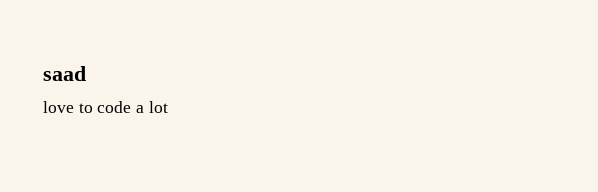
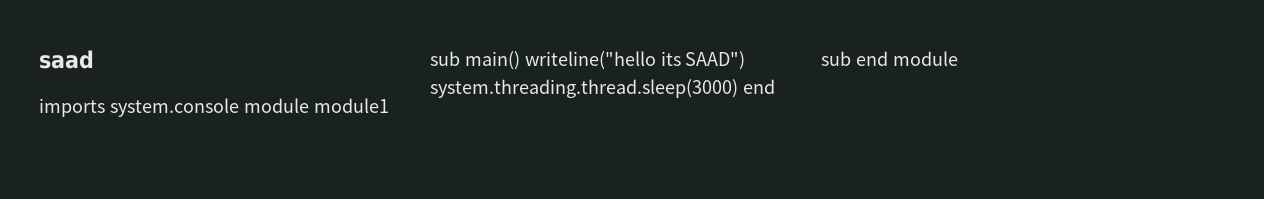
- love to code a lot
+ imports system.console module module1 sub main() writeline("hello its SAAD") system.threading.thread.sleep(3000) end sub end module

